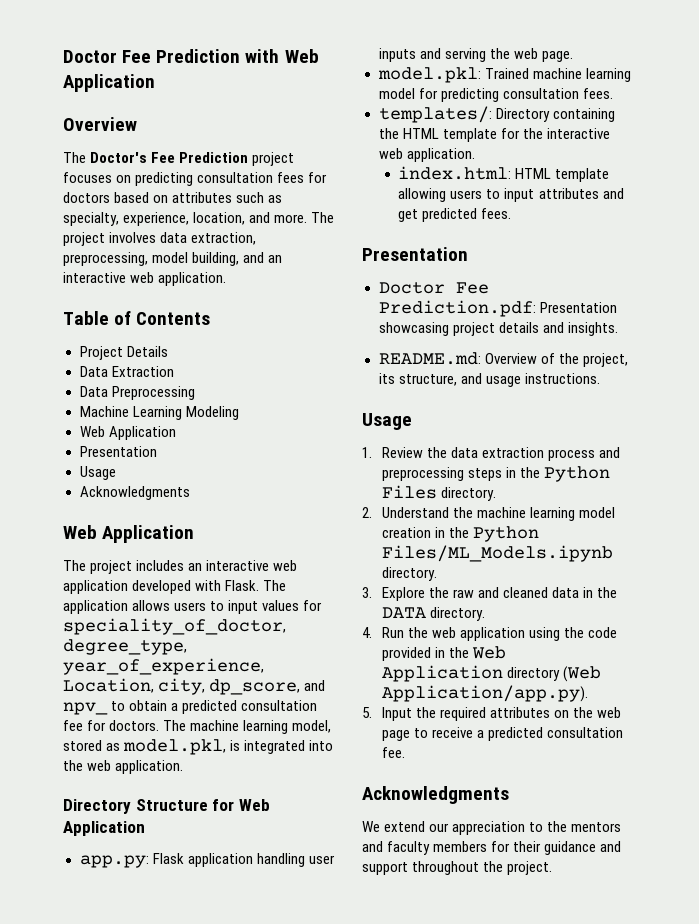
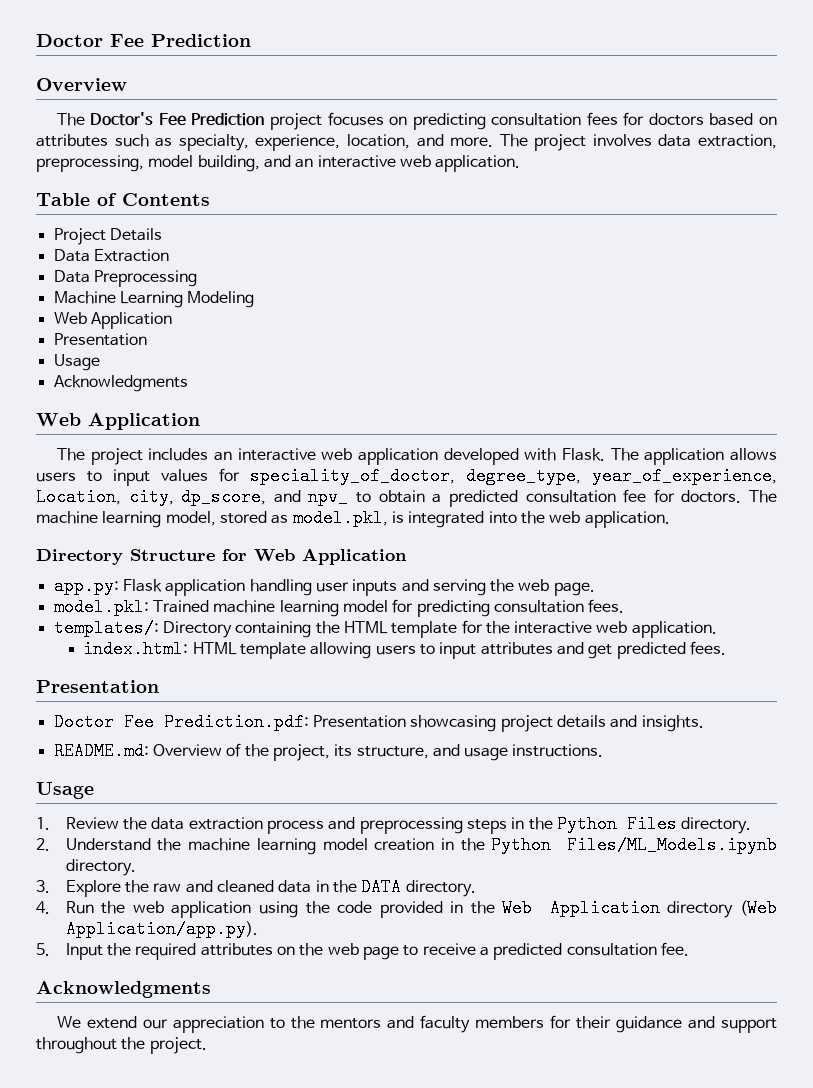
- Doctor Fee Prediction with Web Application
+ Doctor Fee Prediction

